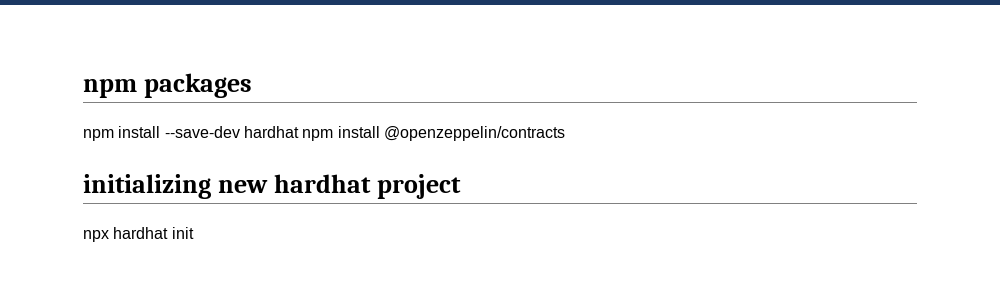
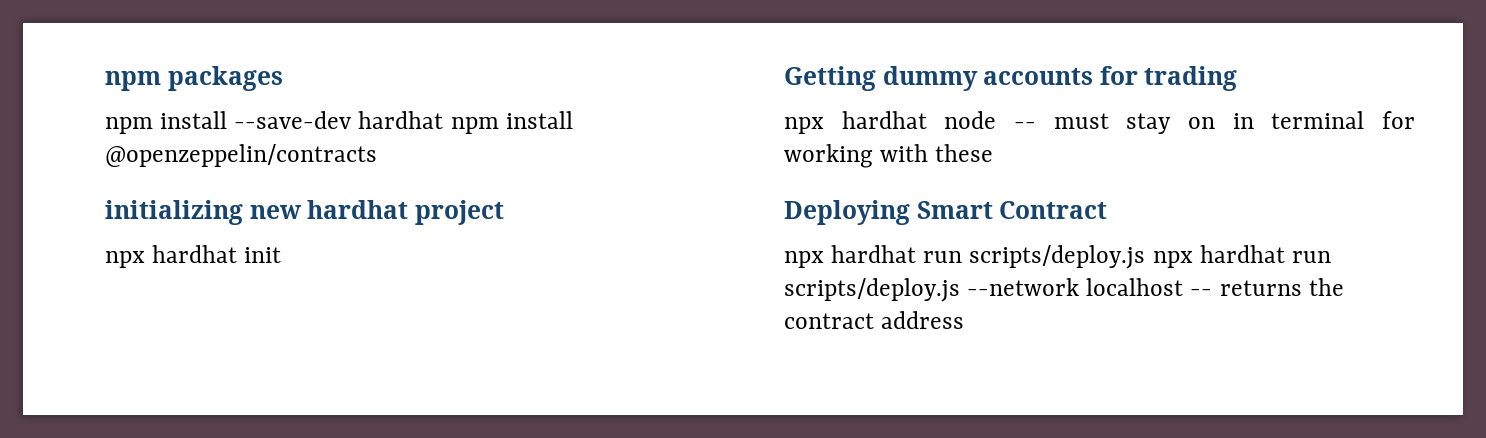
+ Getting dummy accounts for trading
+ npx hardhat node -- must stay on in terminal for working with these
+ Deploying Smart Contract
+ npx hardhat run scripts/deploy.js npx hardhat run scripts/deploy.js --network localhost -- returns the contract address

